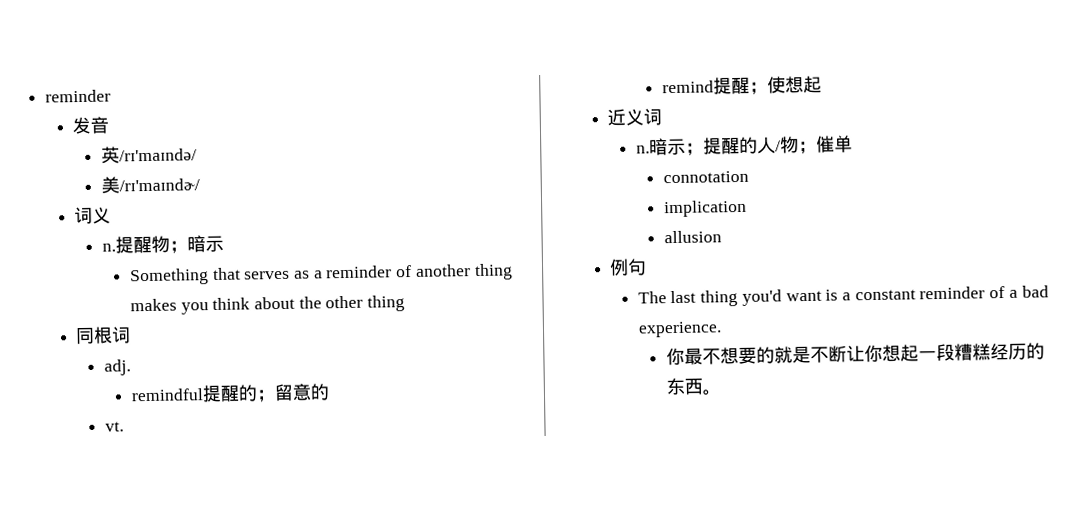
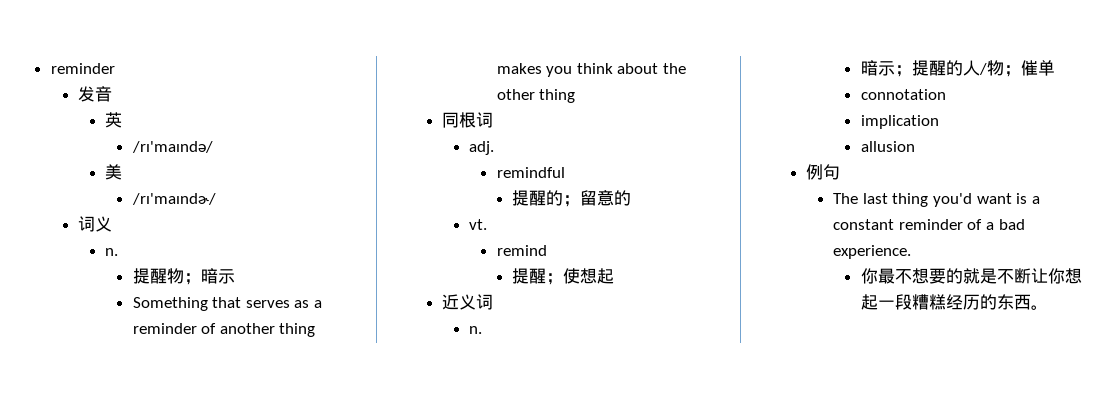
- 英/rɪ'maɪndə/
+ 英
+ /rɪ'maɪndə/
- 美/rɪ'maɪndɚ/
+ 美
+ /rɪ'maɪndɚ/
  词义
- n.提醒物；暗示
+ n.
+ 提醒物；暗示
- remindful提醒的；留意的
+ remindful
+ 提醒的；留意的
- remind提醒；使想起
+ remind
+ 提醒；使想起
  近义词
- n.暗示；提醒的人/物；催单
+ n.
+ 暗示；提醒的人/物；催单

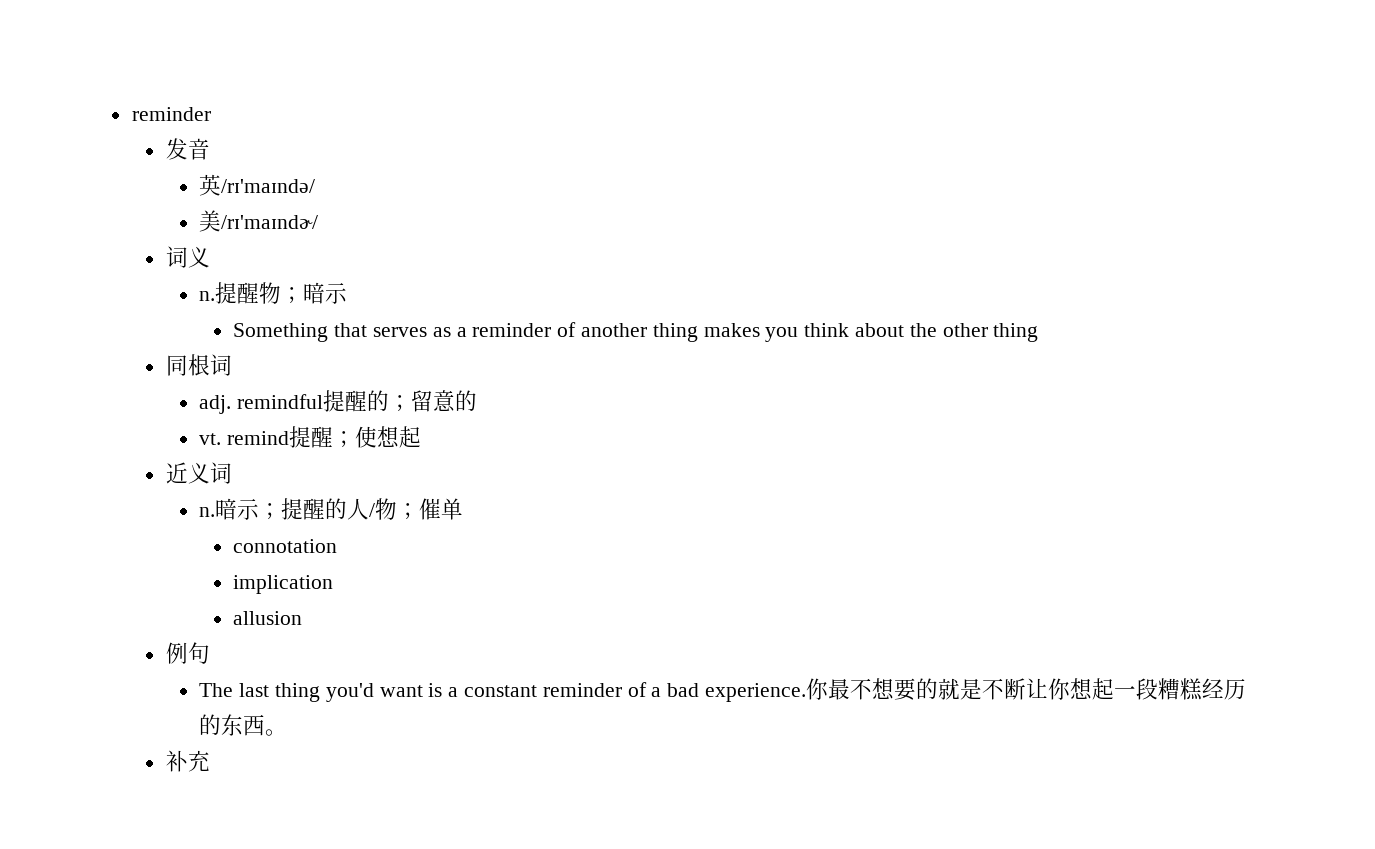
- 英
- /rɪ'maɪndə/
+ 英/rɪ'maɪndə/
- 美
- /rɪ'maɪndɚ/
+ 美/rɪ'maɪndɚ/
  词义
- n.
- 提醒物；暗示
+ n.提醒物；暗示
- adj.
- remindful
- 提醒的；留意的
+ adj. remindful提醒的；留意的
- vt.
- remind
- 提醒；使想起
+ vt. remind提醒；使想起
  近义词
- n.
- 暗示；提醒的人/物；催单
+ n.暗示；提醒的人/物；催单
- The last thing you'd want is a constant reminder of a bad experience.
- 你最不想要的就是不断让你想起一段糟糕经历的东西。
+ The last thing you'd want is a constant reminder of a bad experience.你最不想要的就是不断让你想起一段糟糕经历的东西。
+ 补充

